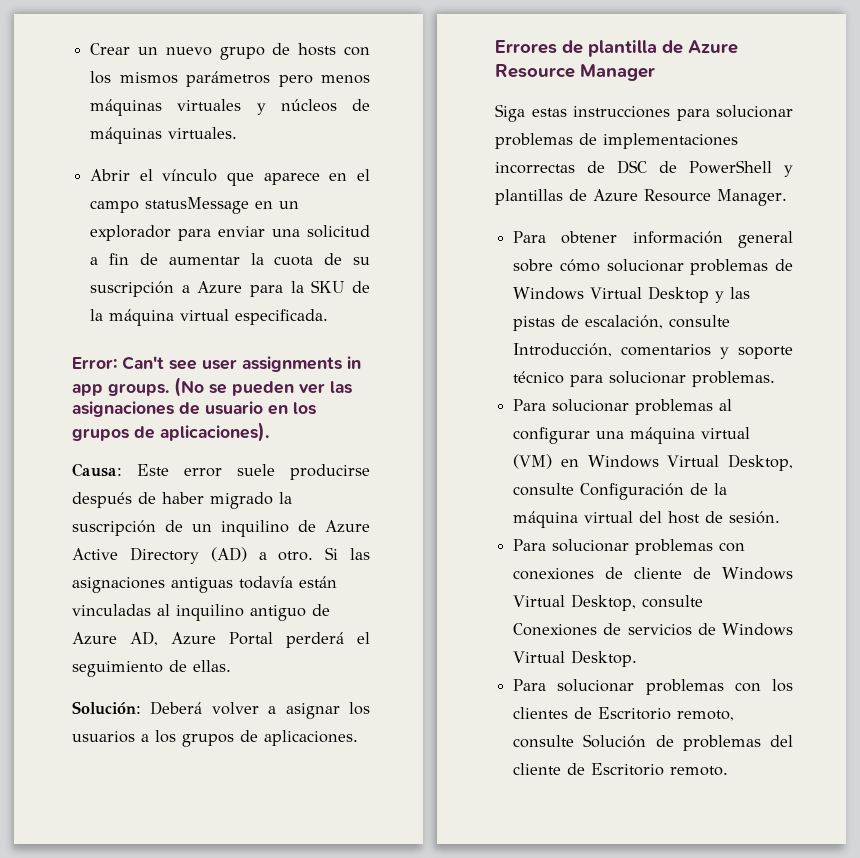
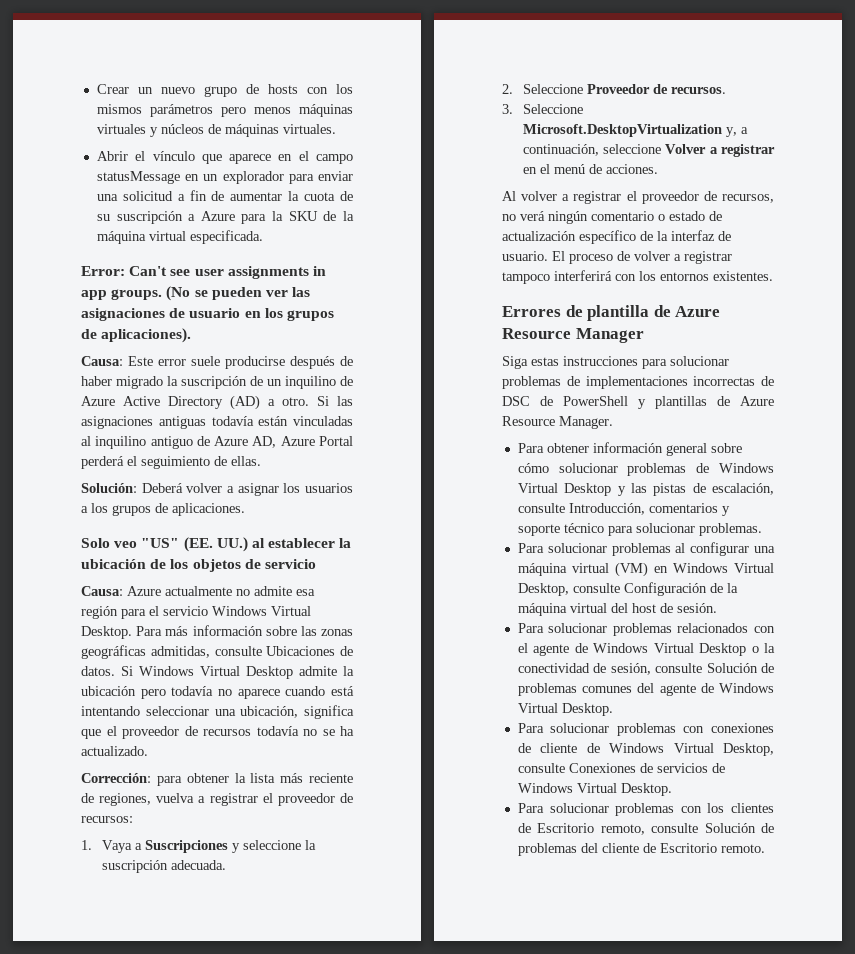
+ Solo veo "US" (EE. UU.) al establecer la ubicación de los objetos de servicio
+ Causa: Azure actualmente no admite esa región para el servicio Windows Virtual Desktop. Para más información sobre las zonas geográficas admitidas, consulte Ubicaciones de datos. Si Windows Virtual Desktop admite la ubicación pero todavía no aparece cuando está intentando seleccionar una ubicación, significa que el proveedor de recursos todavía no se ha actualizado.
+ Corrección: para obtener la lista más reciente de regiones, vuelva a registrar el proveedor de recursos:
+ 1. Vaya a Suscripciones y seleccione la suscripción adecuada.
+ 2. Seleccione Proveedor de recursos.
+ 3. Seleccione Microsoft.DesktopVirtualization y, a continuación, seleccione Volver a registrar en el menú de acciones.
+ Al volver a registrar el proveedor de recursos, no verá ningún comentario o estado de actualización específico de la interfaz de usuario. El proceso de volver a registrar tampoco interferirá con los entornos existentes.
+ Para solucionar problemas relacionados con el agente de Windows Virtual Desktop o la conectividad de sesión, consulte Solución de problemas comunes del agente de Windows Virtual Desktop.

